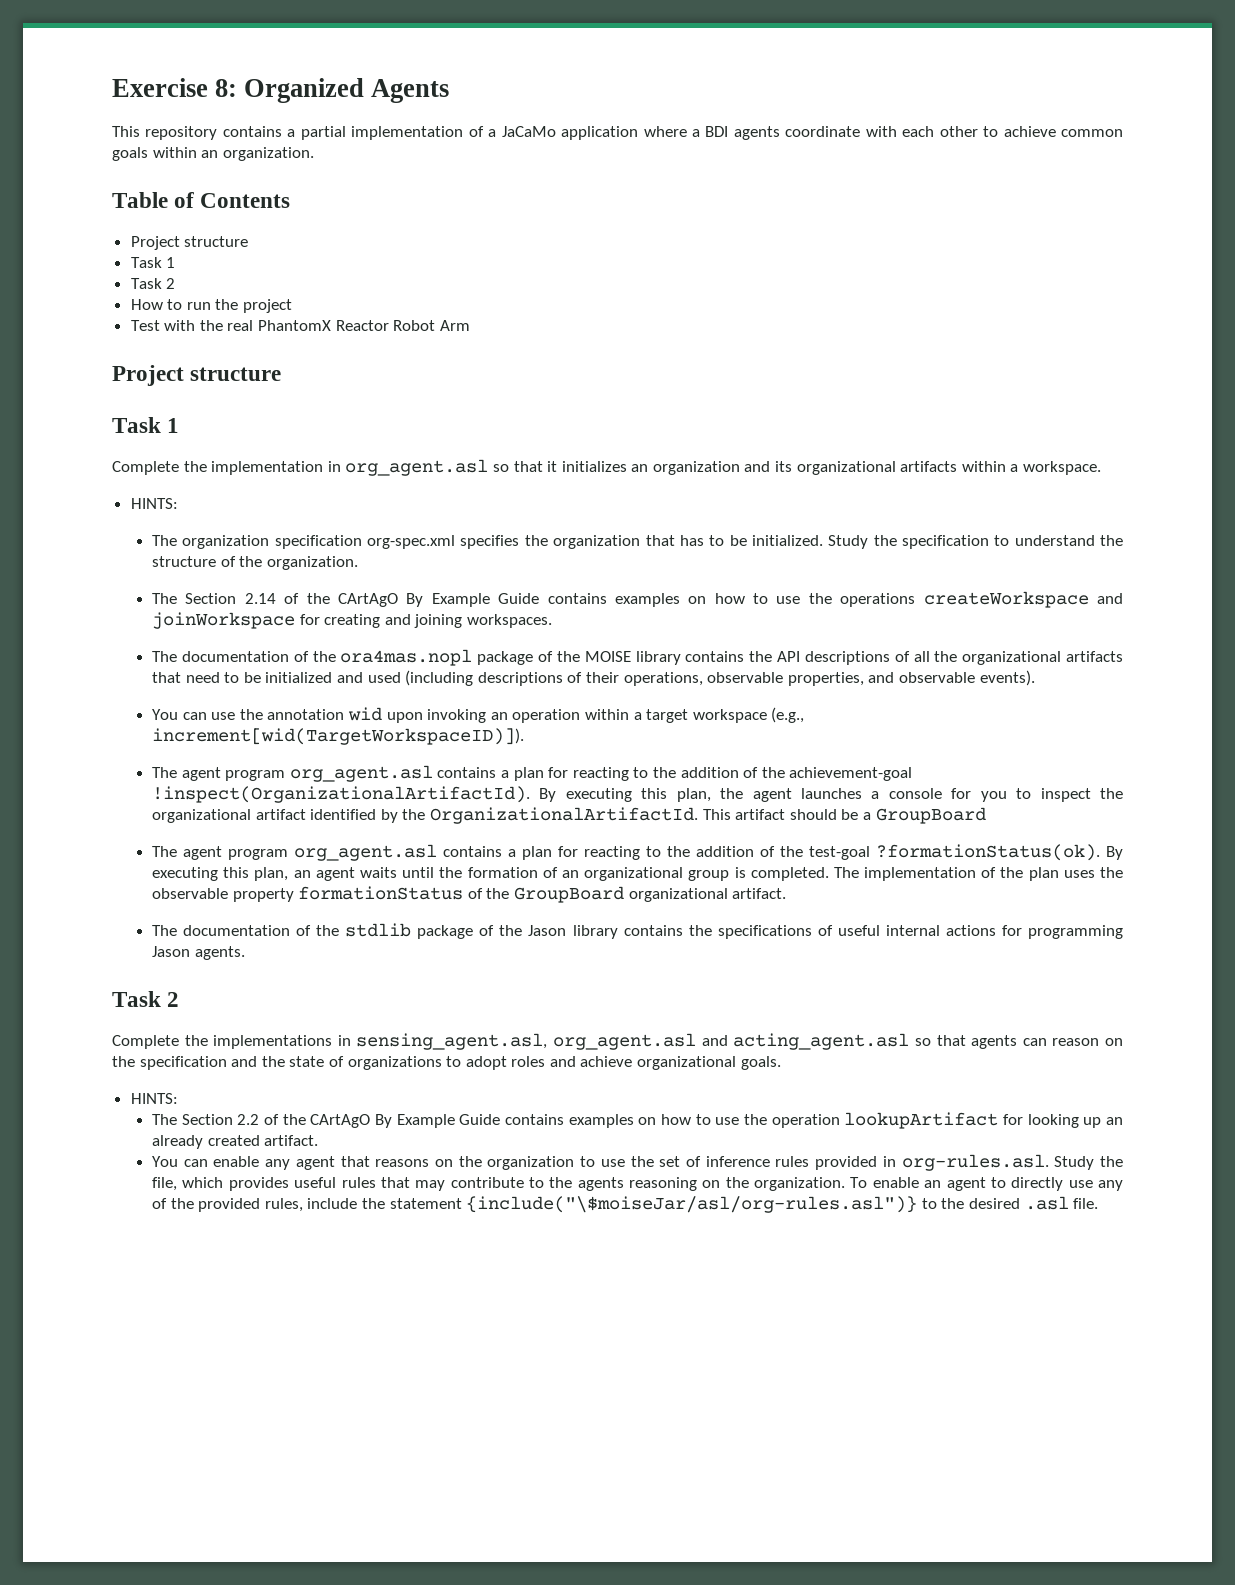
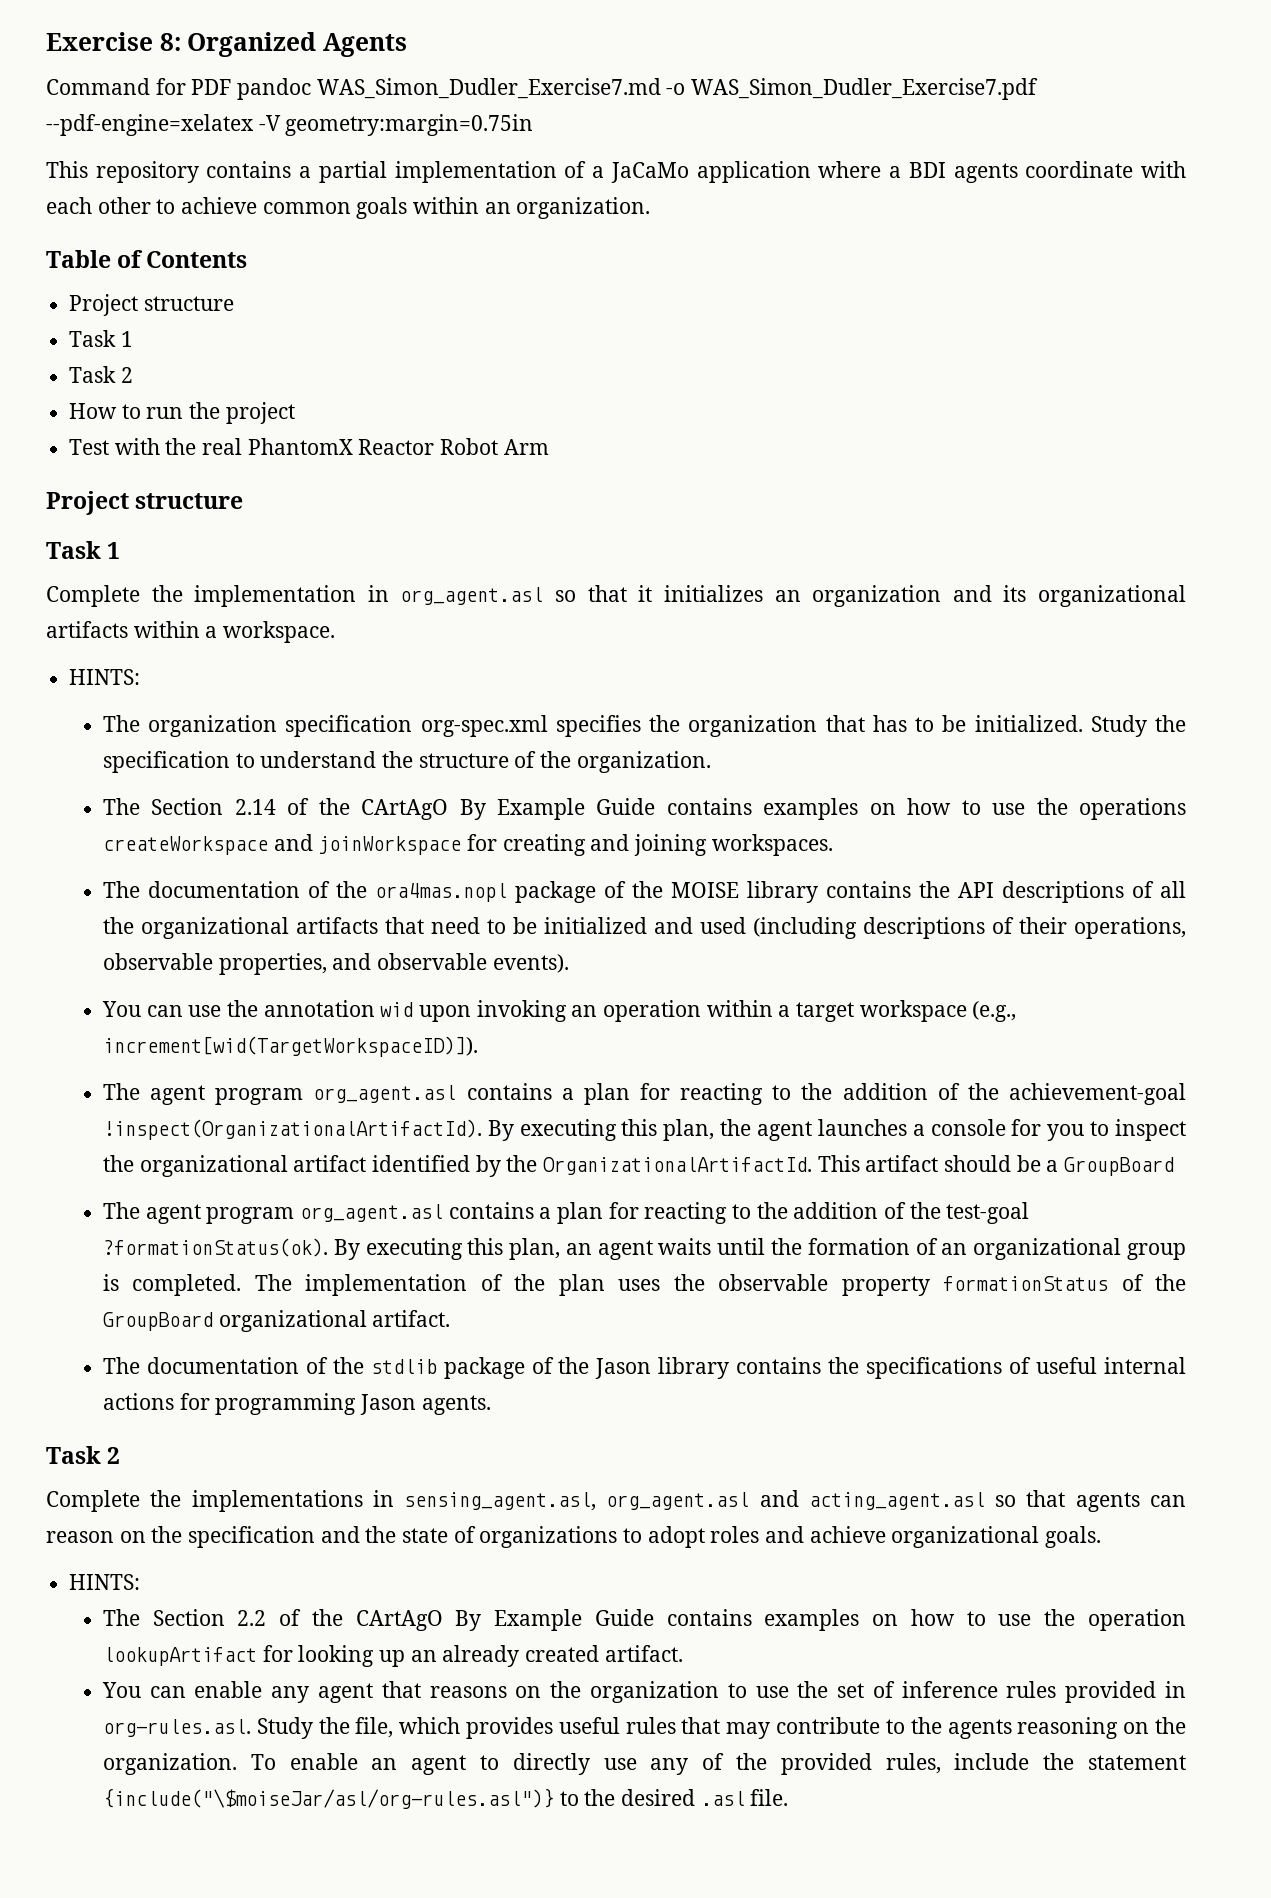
+ Command for PDF pandoc WAS_Simon_Dudler_Exercise7.md -o WAS_Simon_Dudler_Exercise7.pdf --pdf-engine=xelatex -V geometry:margin=0.75in

